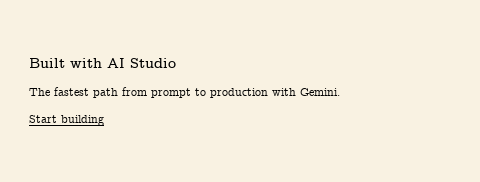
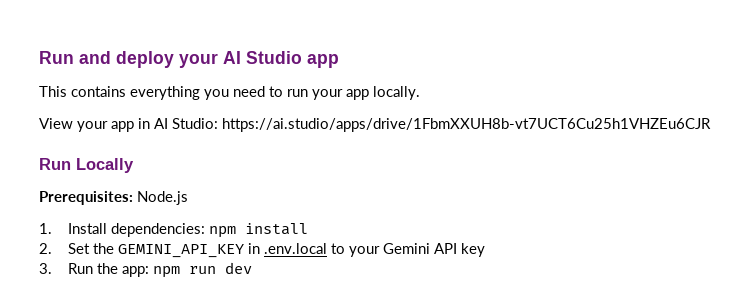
- Built with AI Studio
- The fastest path from prompt to production with Gemini.
- Start building
+ Run and deploy your AI Studio app
+ This contains everything you need to run your app locally.
+ View your app in AI Studio: https://ai.studio/apps/drive/1FbmXXUH8b-vt7UCT6Cu25h1VHZEu6CJR
+ Run Locally
+ Prerequisites: Node.js
+ 1. Install dependencies: npm install
+ 2. Set the GEMINI_API_KEY in .env.local to your Gemini API key
+ 3. Run the app: npm run dev

